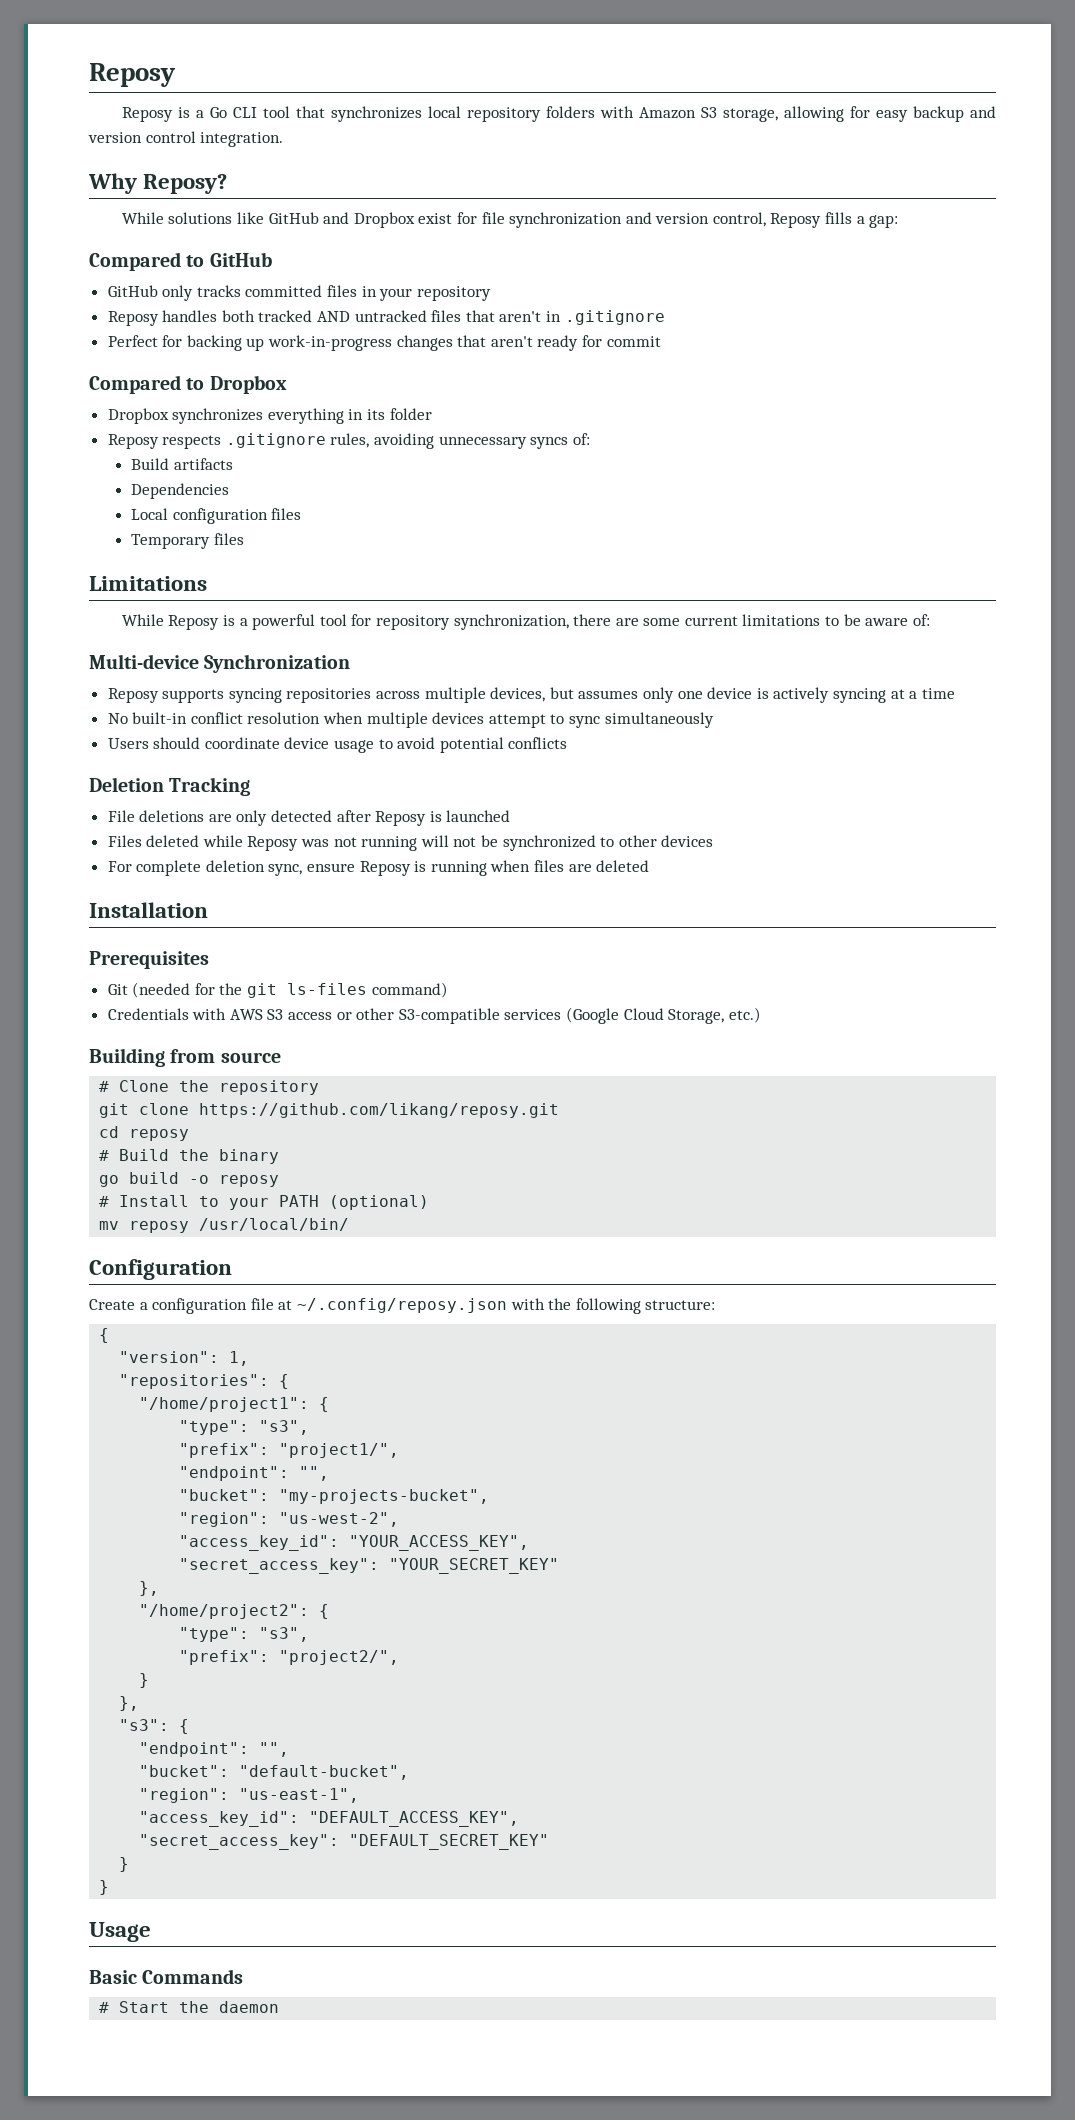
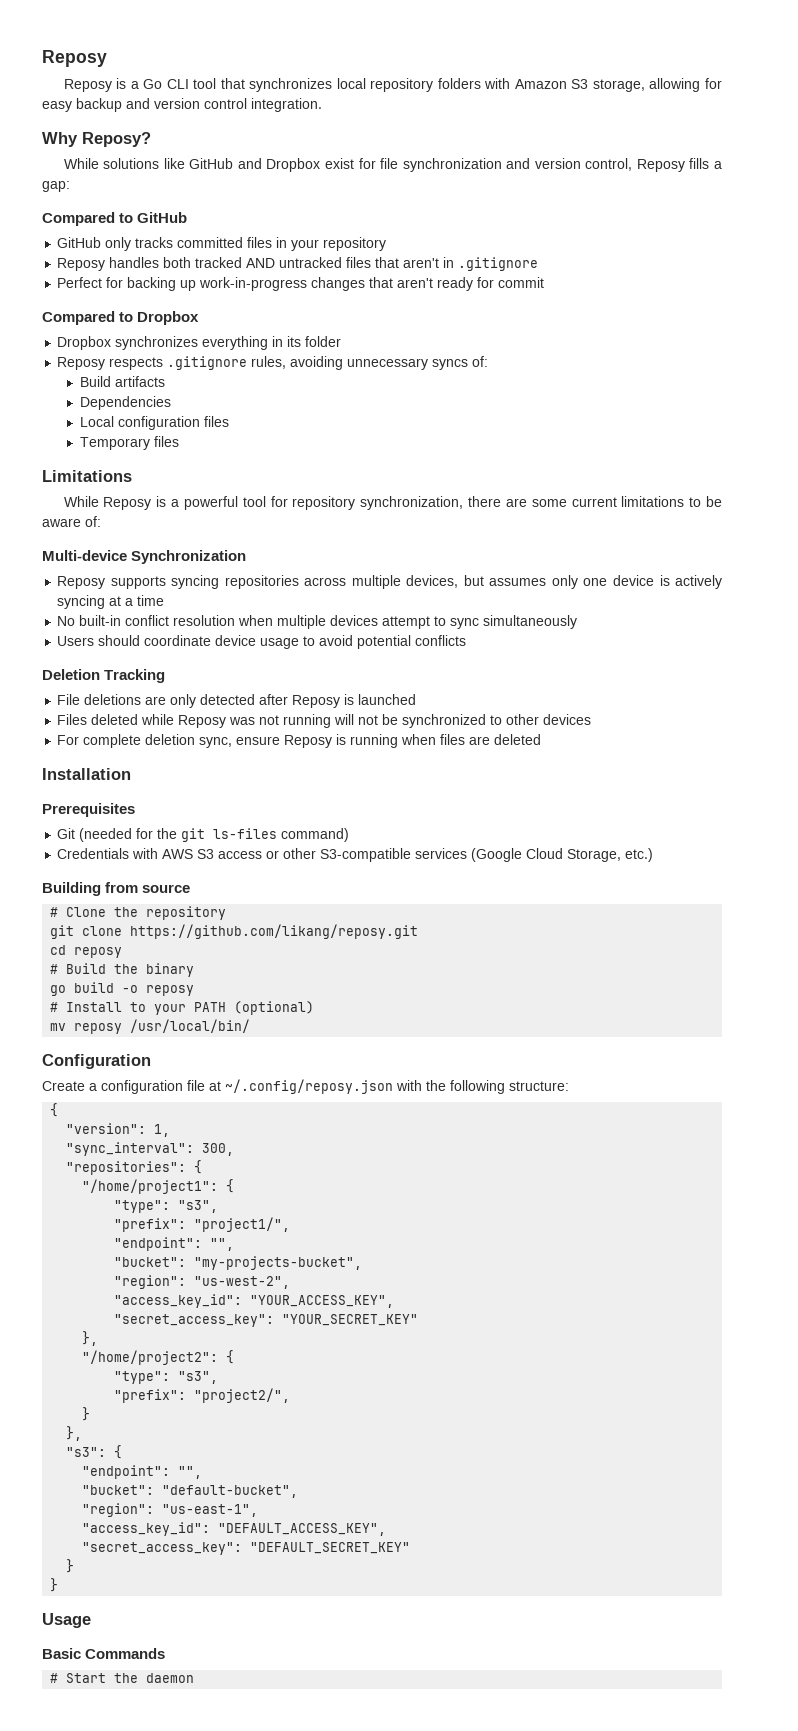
+ "sync_interval": 300,

